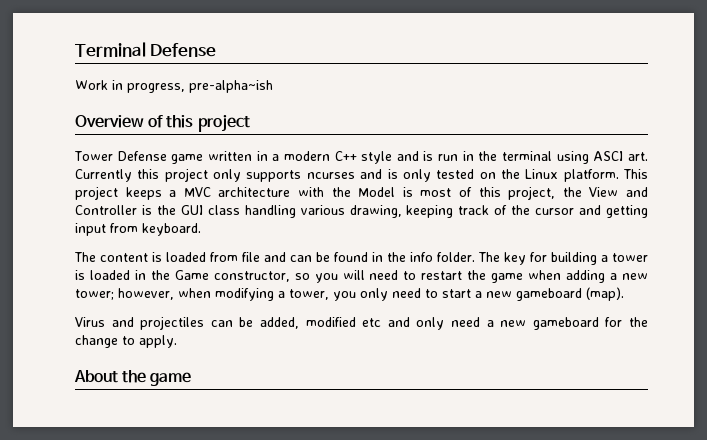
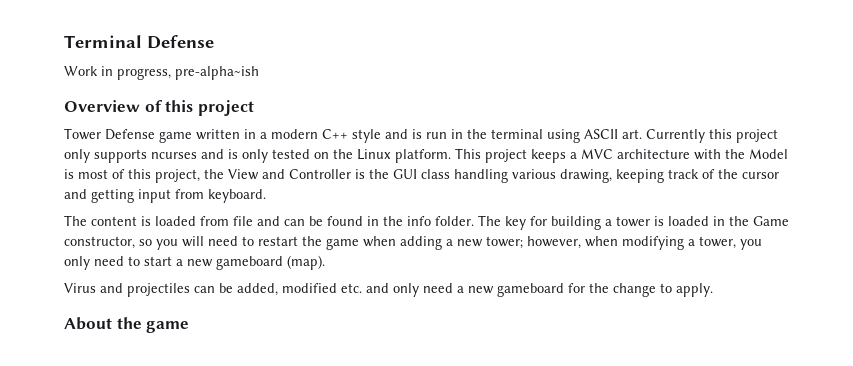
- Tower Defense game written in a modern C++ style and is run in the terminal using ASCI art. Currently this project only supports ncurses and is only tested on the Linux platform.
+ Tower Defense game written in a modern C++ style and is run in the terminal using ASCII art. Currently this project only supports ncurses and is only tested on the Linux platform.
- Virus and projectiles can be added, modified etc and only need a new gameboard for the change to apply.
+ Virus and projectiles can be added, modified etc. and only need a new gameboard for the change to apply.

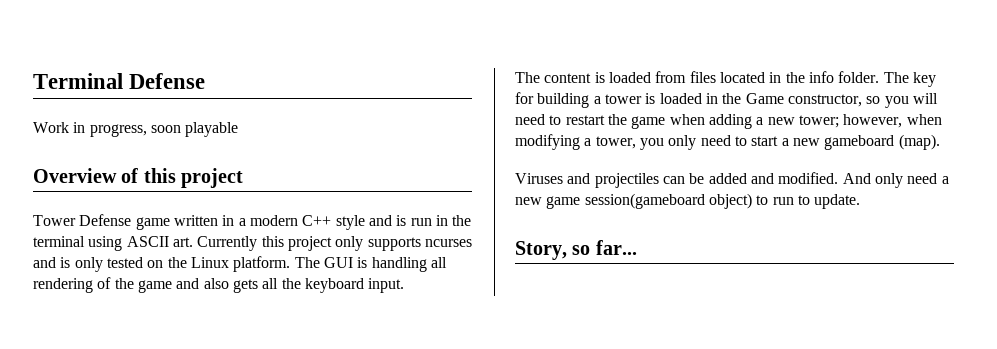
- Work in progress, pre-alpha~ish
+ Work in progress, soon playable
- This project keeps a MVC architecture with the Model is most of this project, the View and Controller is the GUI class handling various drawing, keeping track of the cursor and getting input from keyboard.
+ The GUI is handling all rendering of the game and also gets all the keyboard input.
- The content is loaded from file and can be found in the info folder.
+ The content is loaded from files located in the info folder.
- Virus and projectiles can be added, modified etc. and only need a new gameboard for the change to apply.
- About the game
+ Viruses and projectiles can be added and modified. And only need a new game session(gameboard object) to run to update.
+ Story, so far...

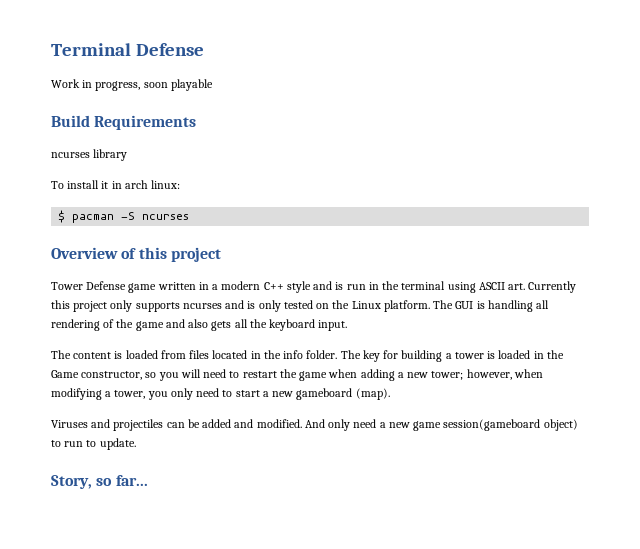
+ Build Requirements
+ ncurses library
+ To install it in arch linux:
+ $ pacman -S ncurses

